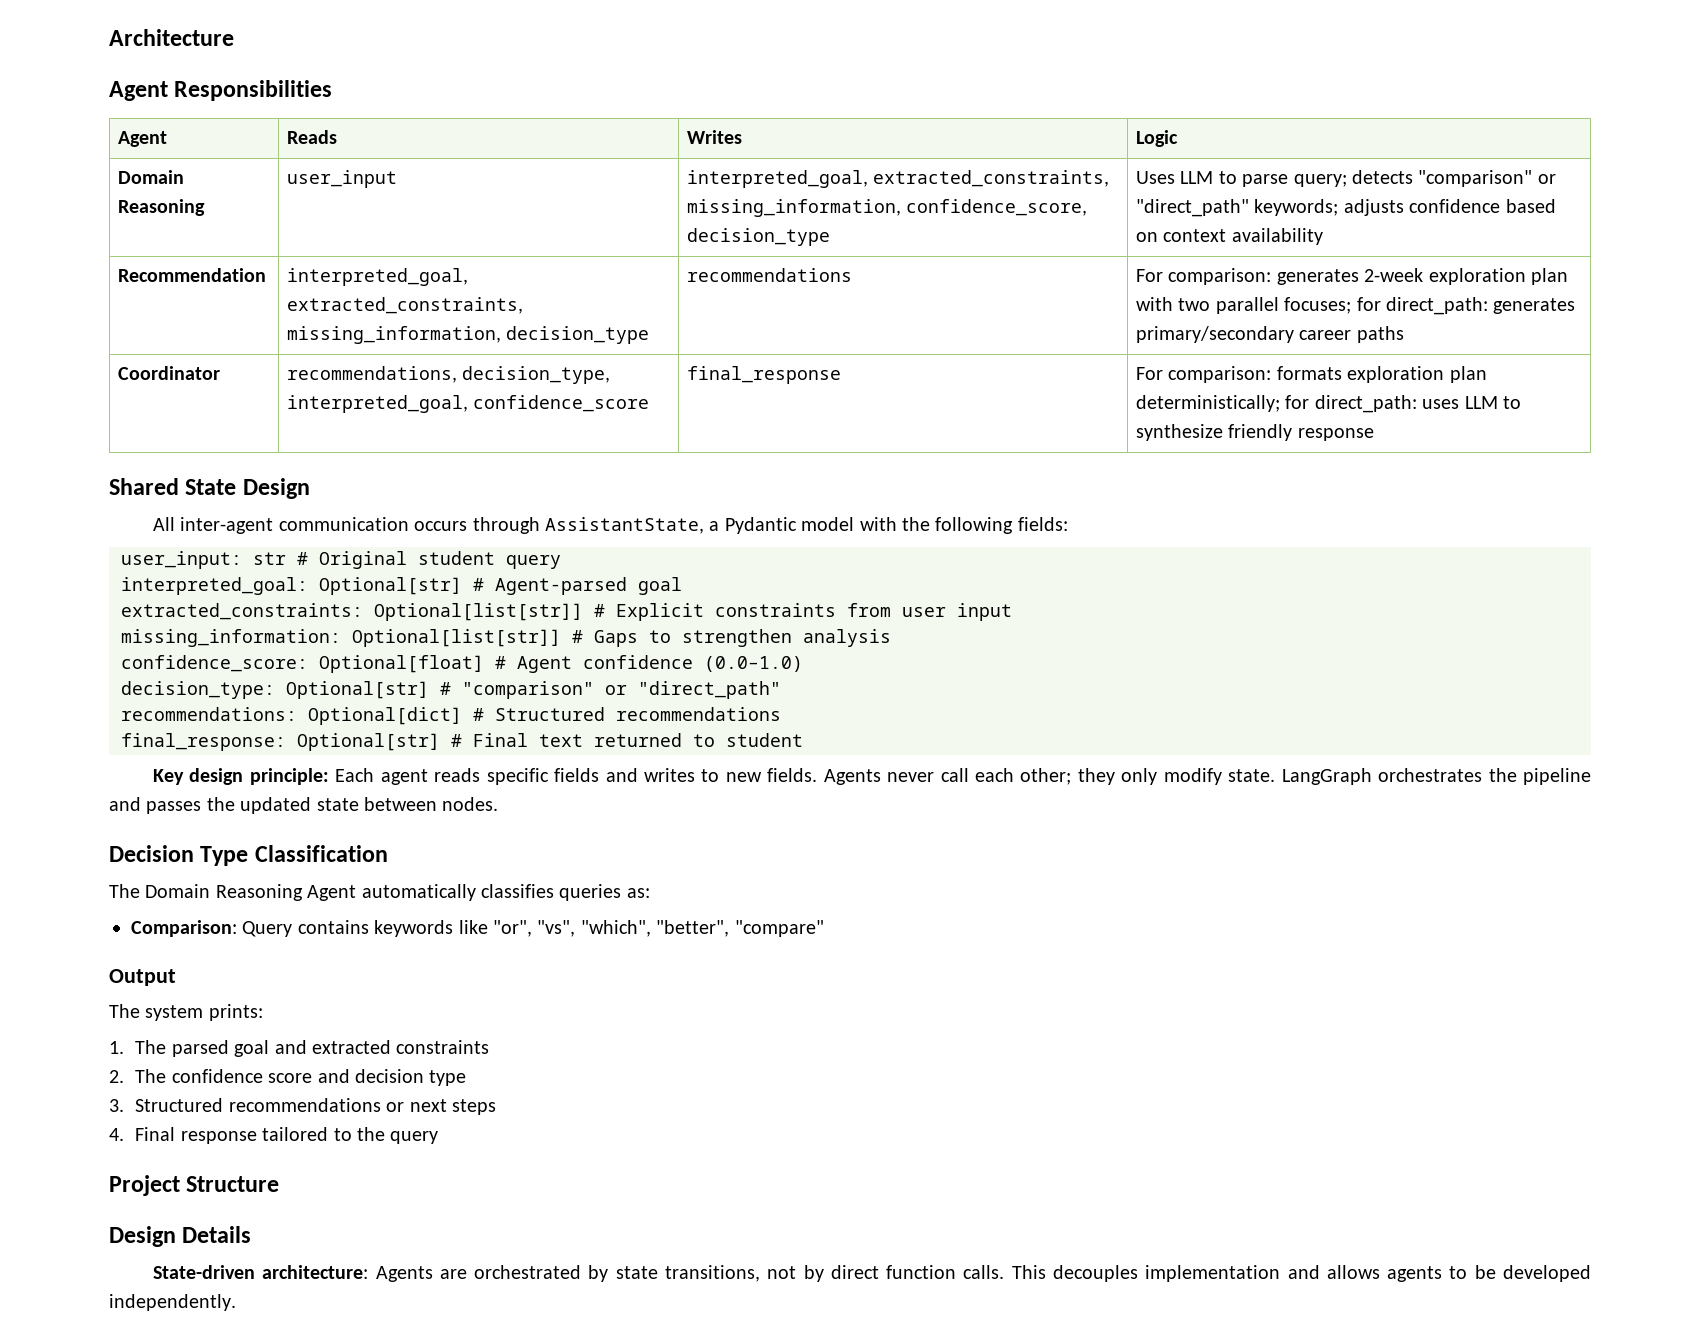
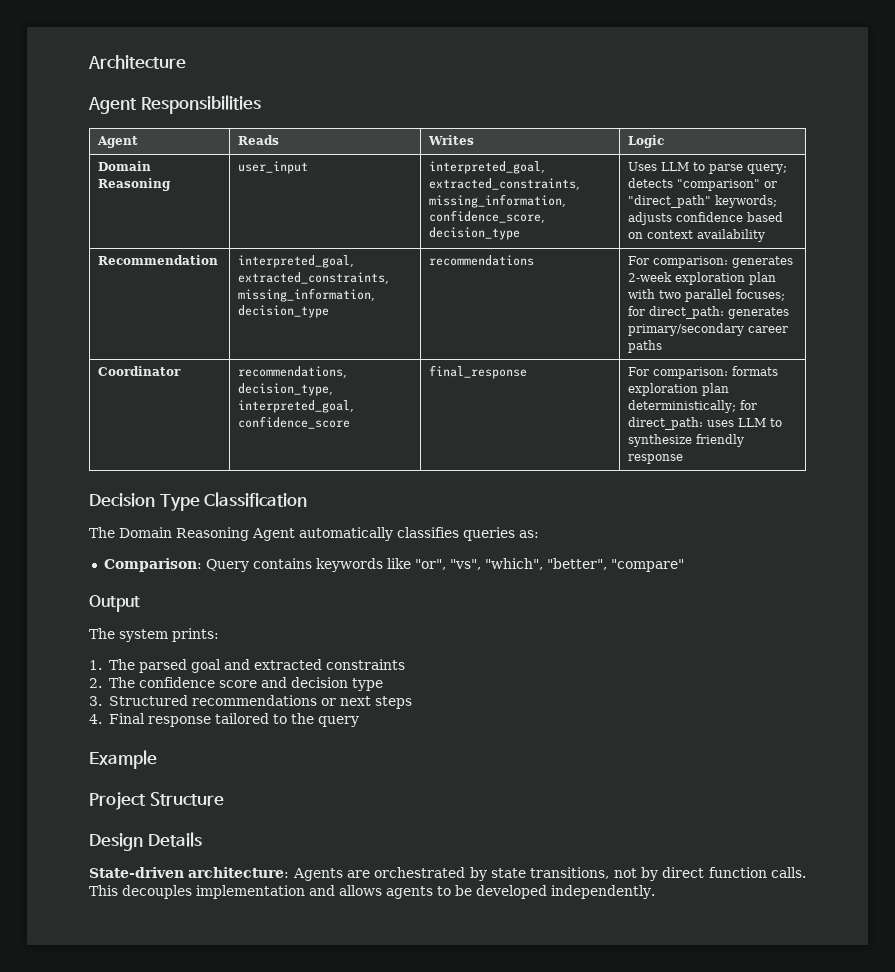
- Shared State Design
- All inter-agent communication occurs through AssistantState, a Pydantic model with the following fields:
- user_input: str # Original student query
- interpreted_goal: Optional[str] # Agent-parsed goal
- extracted_constraints: Optional[list[str]] # Explicit constraints from user input
- missing_information: Optional[list[str]] # Gaps to strengthen analysis
- confidence_score: Optional[float] # Agent confidence (0.0–1.0)
- decision_type: Optional[str] # "comparison" or "direct_path"
- recommendations: Optional[dict] # Structured recommendations
- final_response: Optional[str] # Final text returned to student
- Key design principle: Each agent reads specific fields and writes to new fields. Agents never call each other; they only modify state. LangGraph orchestrates the pipeline and passes the updated state between nodes.
+ Example

